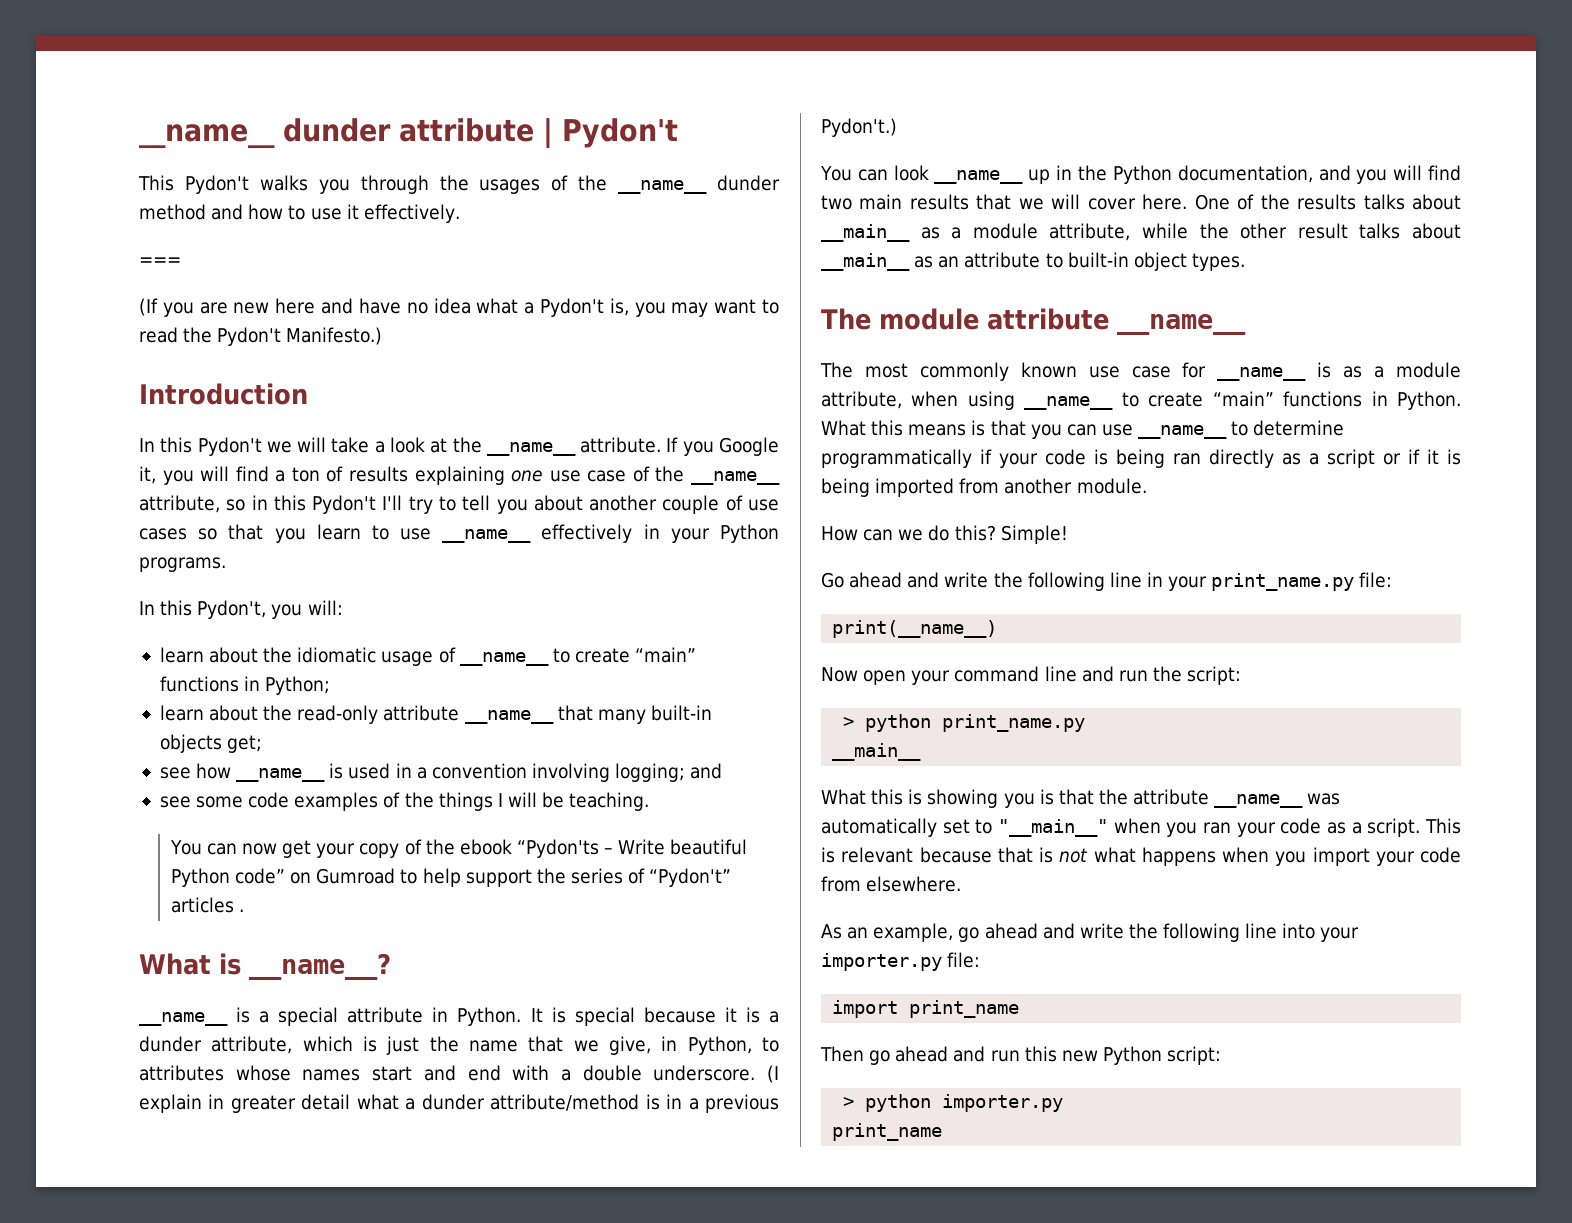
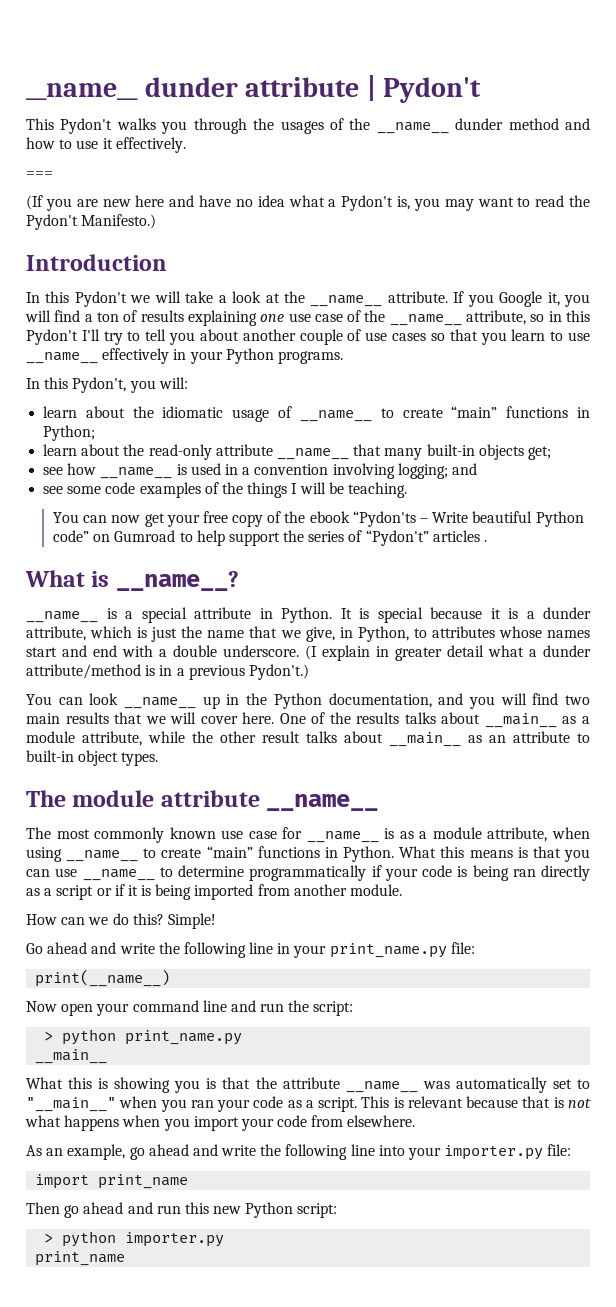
- You can now get your copy of the ebook “Pydon'ts – Write beautiful Python code” on Gumroad to help support the series of “Pydon't” articles .
+ You can now get your free copy of the ebook “Pydon'ts – Write beautiful Python code” on Gumroad to help support the series of “Pydon't” articles .

